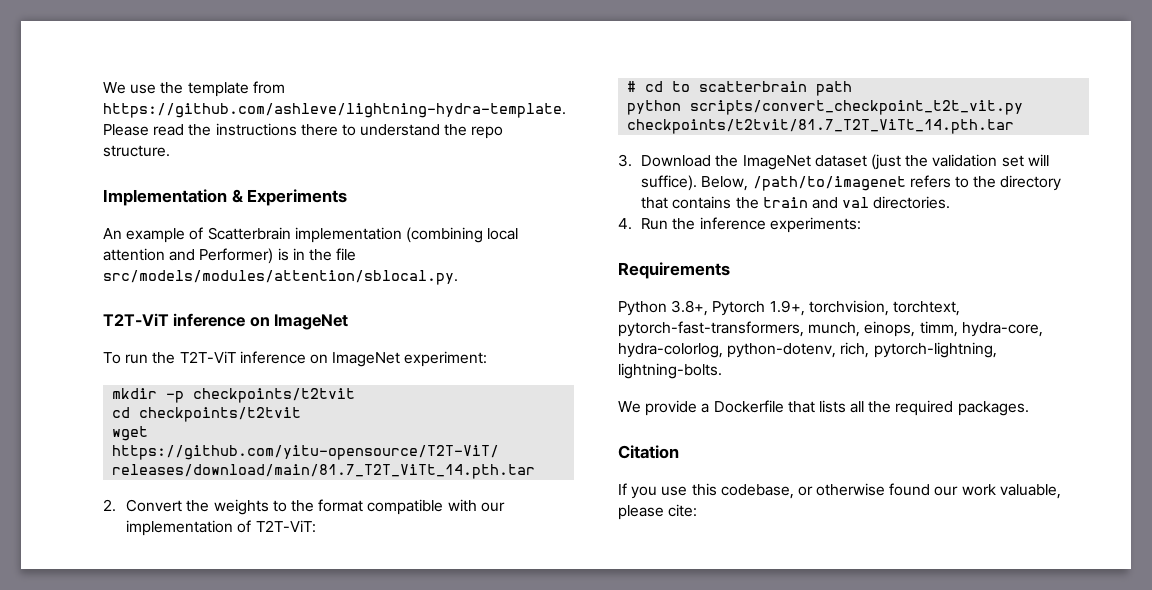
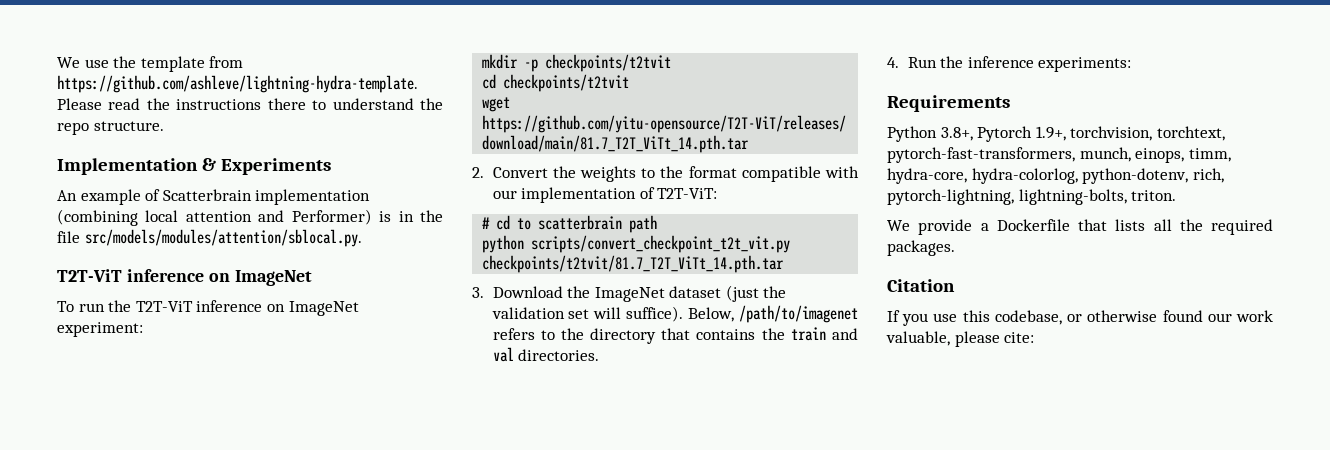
- Python 3.8+, Pytorch 1.9+, torchvision, torchtext, pytorch-fast-transformers, munch, einops, timm, hydra-core, hydra-colorlog, python-dotenv, rich, pytorch-lightning, lightning-bolts.
+ Python 3.8+, Pytorch 1.9+, torchvision, torchtext, pytorch-fast-transformers, munch, einops, timm, hydra-core, hydra-colorlog, python-dotenv, rich, pytorch-lightning, lightning-bolts, triton.

